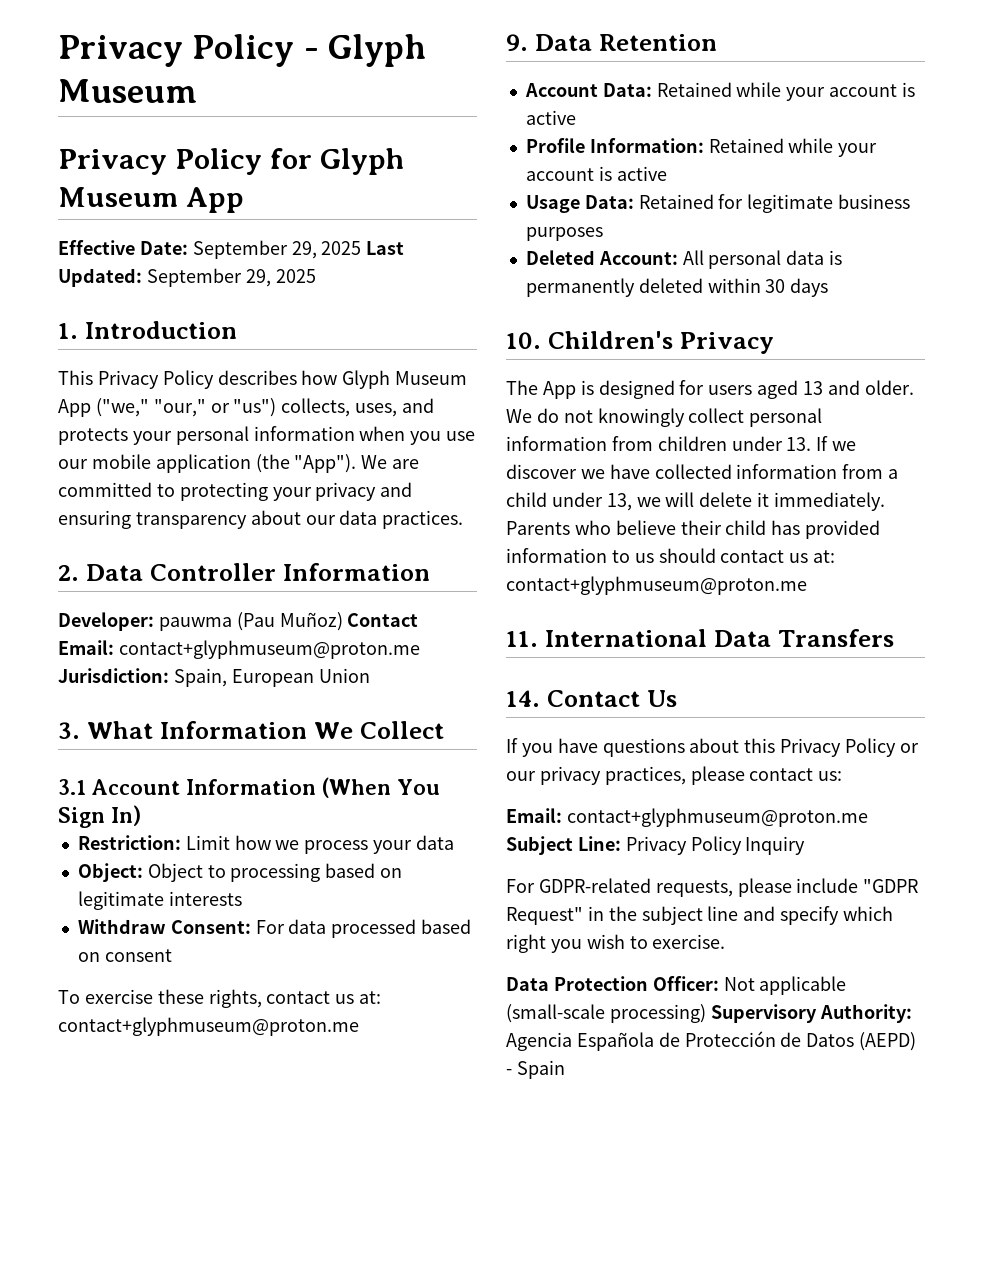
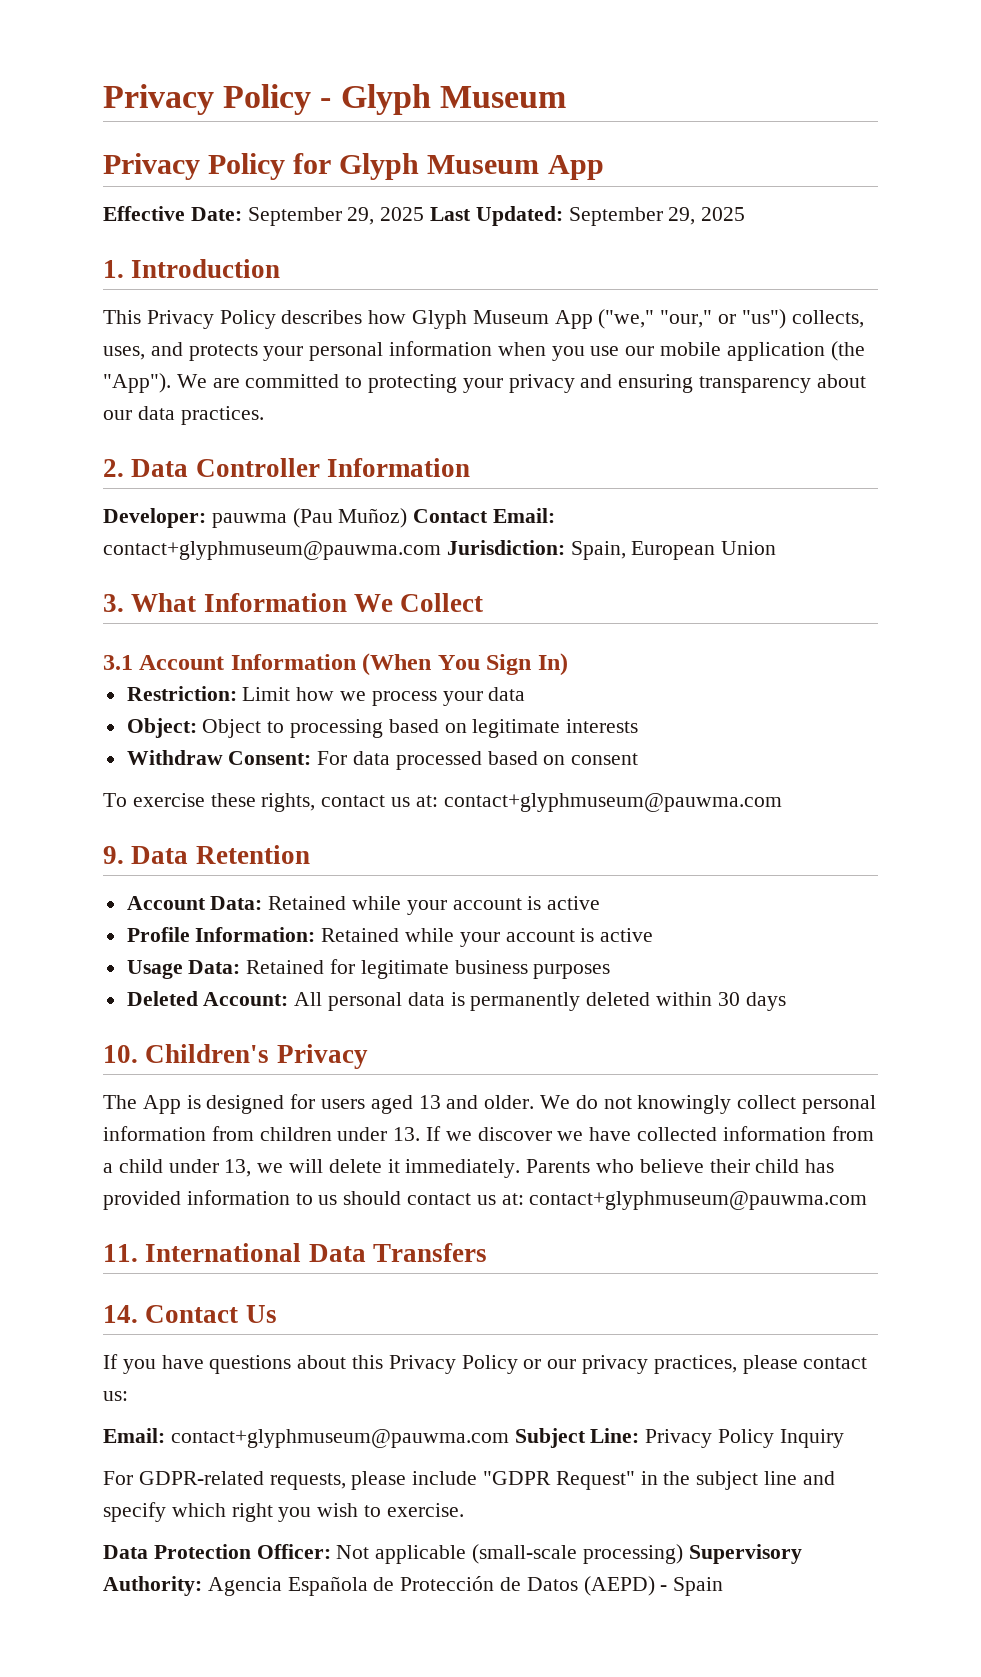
- Developer: pauwma (Pau Muñoz) Contact Email: contact+glyphmuseum@proton.me Jurisdiction: Spain, European Union
+ Developer: pauwma (Pau Muñoz) Contact Email: contact+glyphmuseum@pauwma.com Jurisdiction: Spain, European Union
- To exercise these rights, contact us at: contact+glyphmuseum@proton.me
+ To exercise these rights, contact us at: contact+glyphmuseum@pauwma.com
- Parents who believe their child has provided information to us should contact us at: contact+glyphmuseum@proton.me
+ Parents who believe their child has provided information to us should contact us at: contact+glyphmuseum@pauwma.com
- Email: contact+glyphmuseum@proton.me Subject Line: Privacy Policy Inquiry
+ Email: contact+glyphmuseum@pauwma.com Subject Line: Privacy Policy Inquiry

